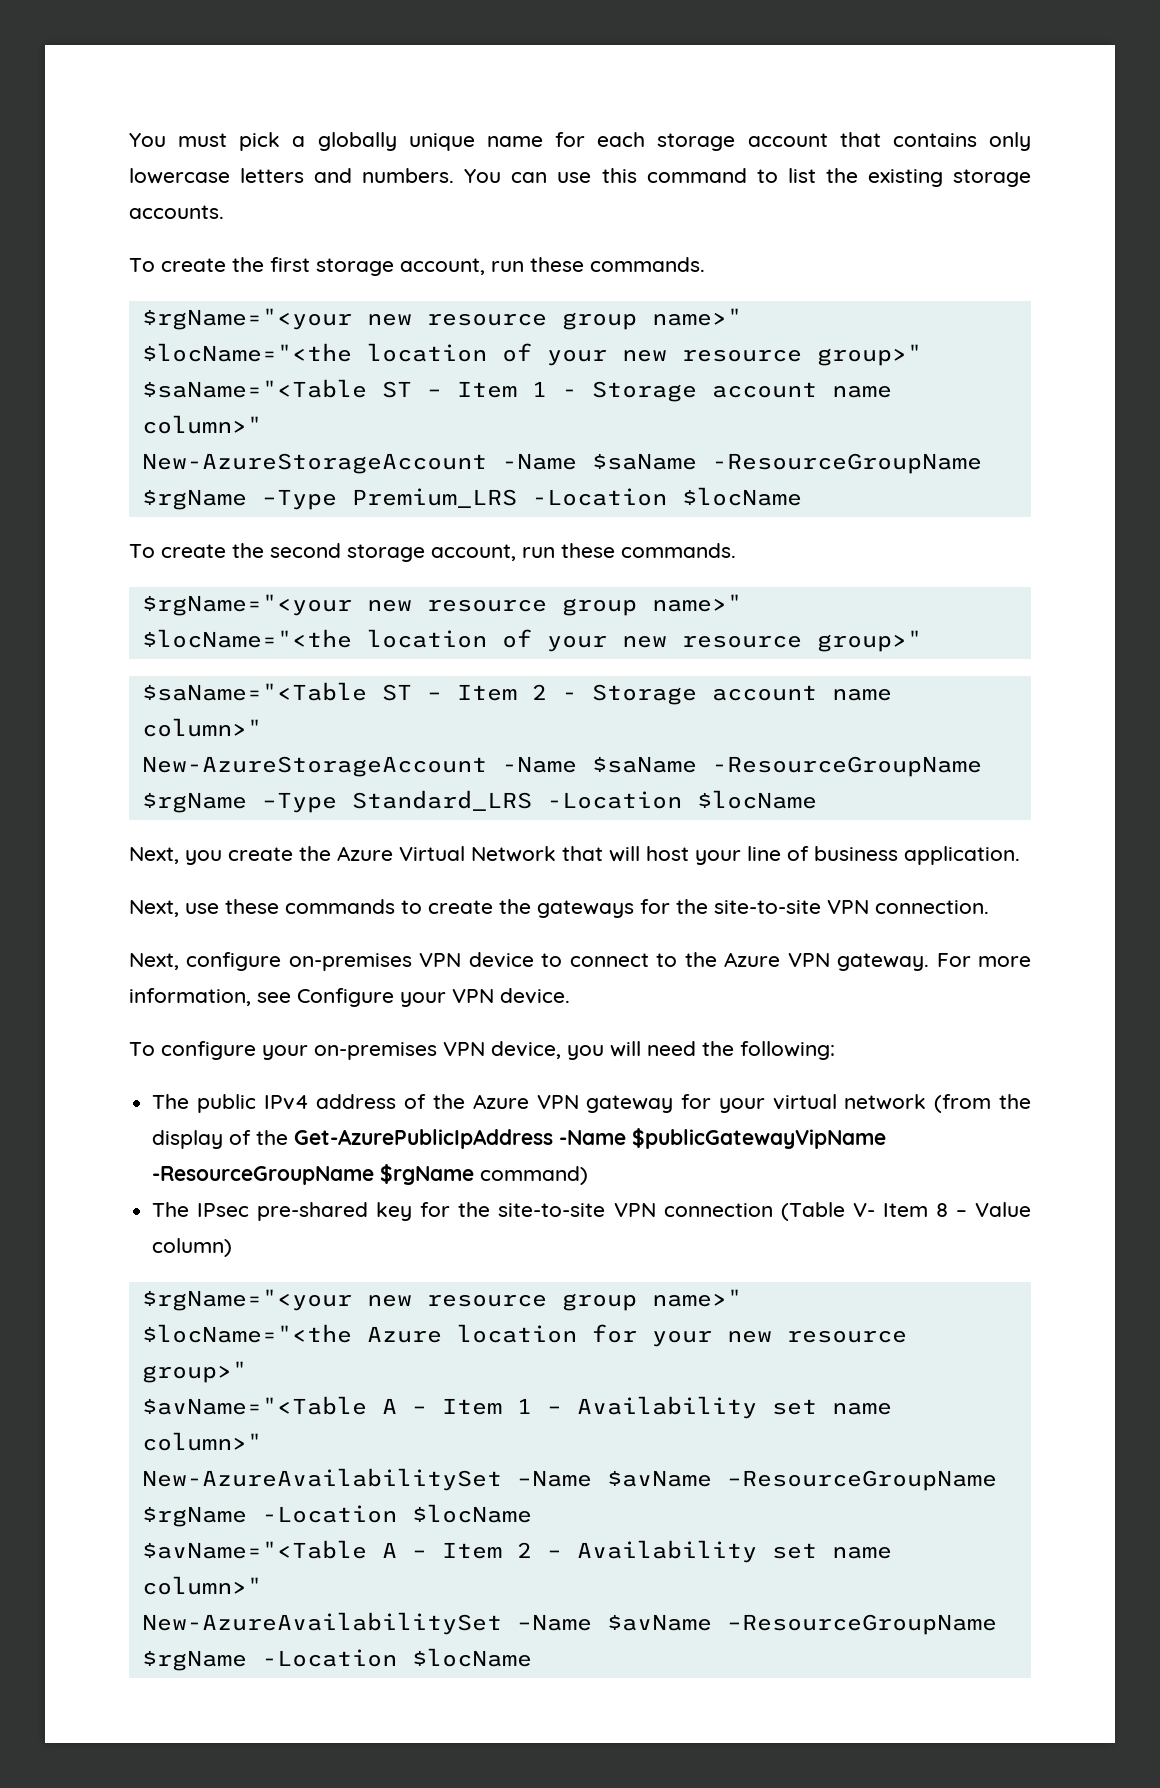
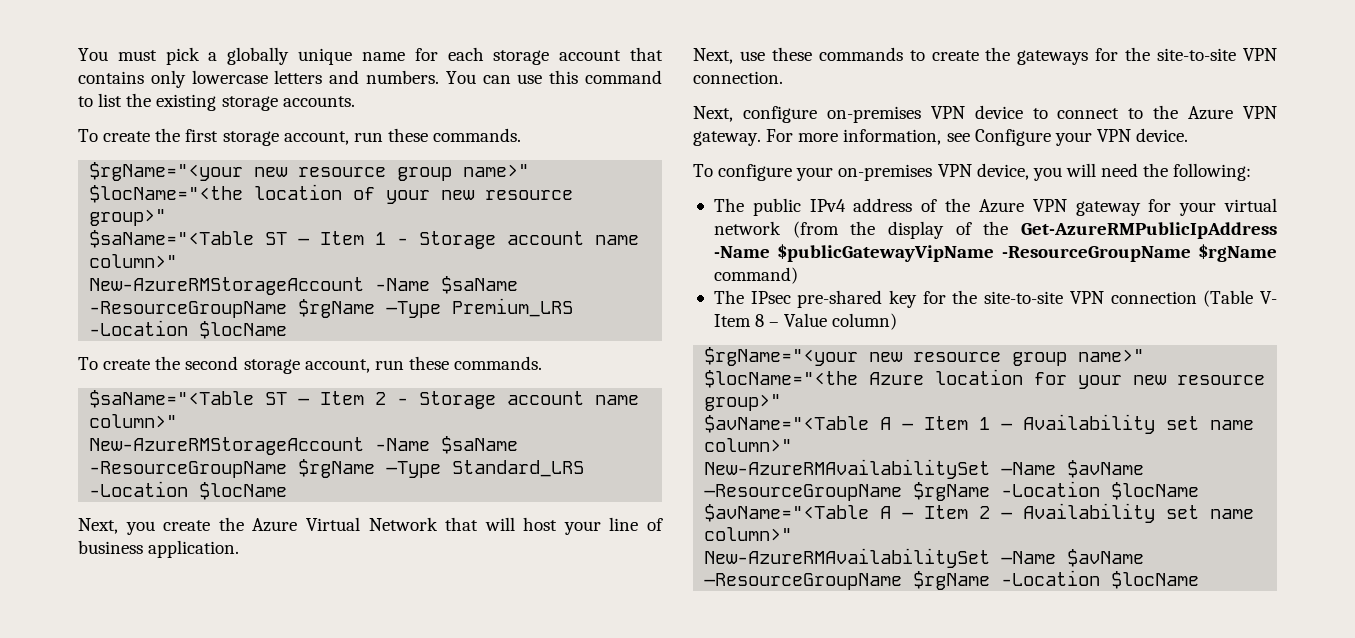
- New-AzureStorageAccount -Name $saName -ResourceGroupName $rgName –Type Premium_LRS -Location $locName
+ New-AzureRMStorageAccount -Name $saName -ResourceGroupName $rgName –Type Premium_LRS -Location $locName
  To create the second storage account, run these commands.
- $rgName="<your new resource group name>"
- $locName="<the location of your new resource group>"
- New-AzureStorageAccount -Name $saName -ResourceGroupName $rgName –Type Standard_LRS -Location $locName
+ New-AzureRMStorageAccount -Name $saName -ResourceGroupName $rgName –Type Standard_LRS -Location $locName
- The public IPv4 address of the Azure VPN gateway for your virtual network (from the display of the Get-AzurePublicIpAddress -Name $publicGatewayVipName -ResourceGroupName $rgName command)
+ The public IPv4 address of the Azure VPN gateway for your virtual network (from the display of the Get-AzureRMPublicIpAddress -Name $publicGatewayVipName -ResourceGroupName $rgName command)
  $avName="<Table A – Item 1 – Availability set name column>"
- New-AzureAvailabilitySet –Name $avName –ResourceGroupName $rgName -Location $locName
+ New-AzureRMAvailabilitySet –Name $avName –ResourceGroupName $rgName -Location $locName
  $avName="<Table A – Item 2 – Availability set name column>"
- New-AzureAvailabilitySet –Name $avName –ResourceGroupName $rgName -Location $locName
+ New-AzureRMAvailabilitySet –Name $avName –ResourceGroupName $rgName -Location $locName

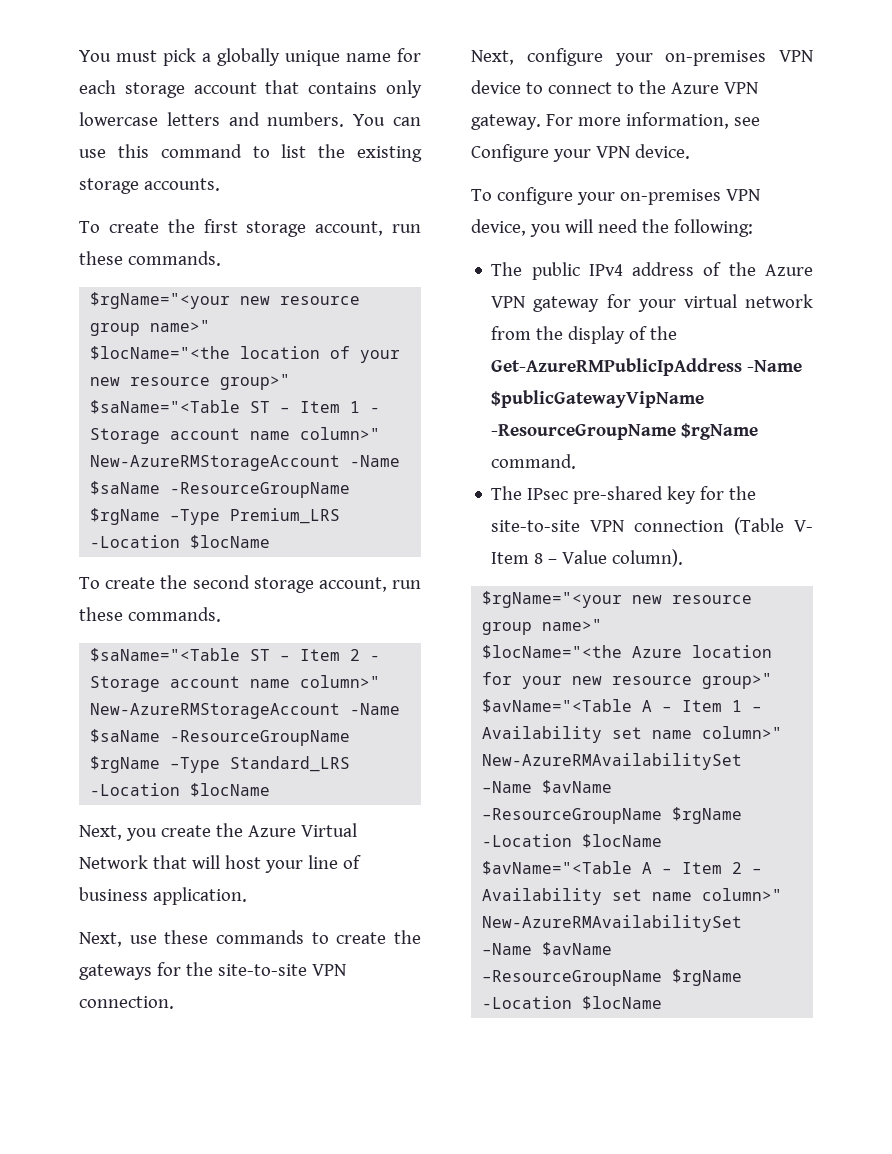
- Next, configure on-premises VPN device to connect to the Azure VPN gateway.
+ Next, configure your on-premises VPN device to connect to the Azure VPN gateway.
- The public IPv4 address of the Azure VPN gateway for your virtual network (from the display of the Get-AzureRMPublicIpAddress -Name $publicGatewayVipName -ResourceGroupName $rgName command)
+ The public IPv4 address of the Azure VPN gateway for your virtual network from the display of the Get-AzureRMPublicIpAddress -Name $publicGatewayVipName -ResourceGroupName $rgName command.
- The IPsec pre-shared key for the site-to-site VPN connection (Table V- Item 8 – Value column)
+ The IPsec pre-shared key for the site-to-site VPN connection (Table V- Item 8 – Value column).

